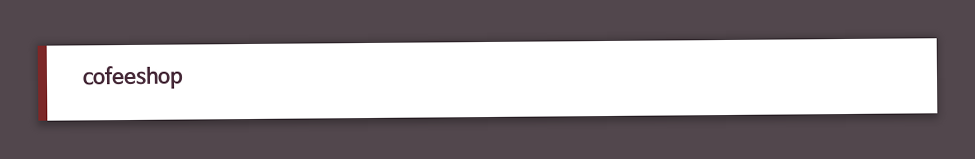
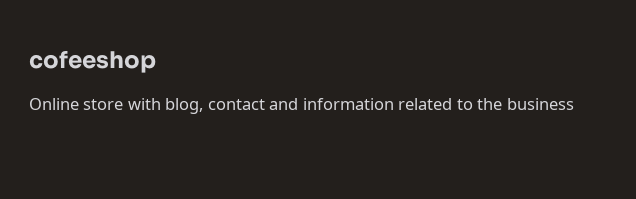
+ Online store with blog, contact and information related to the business

